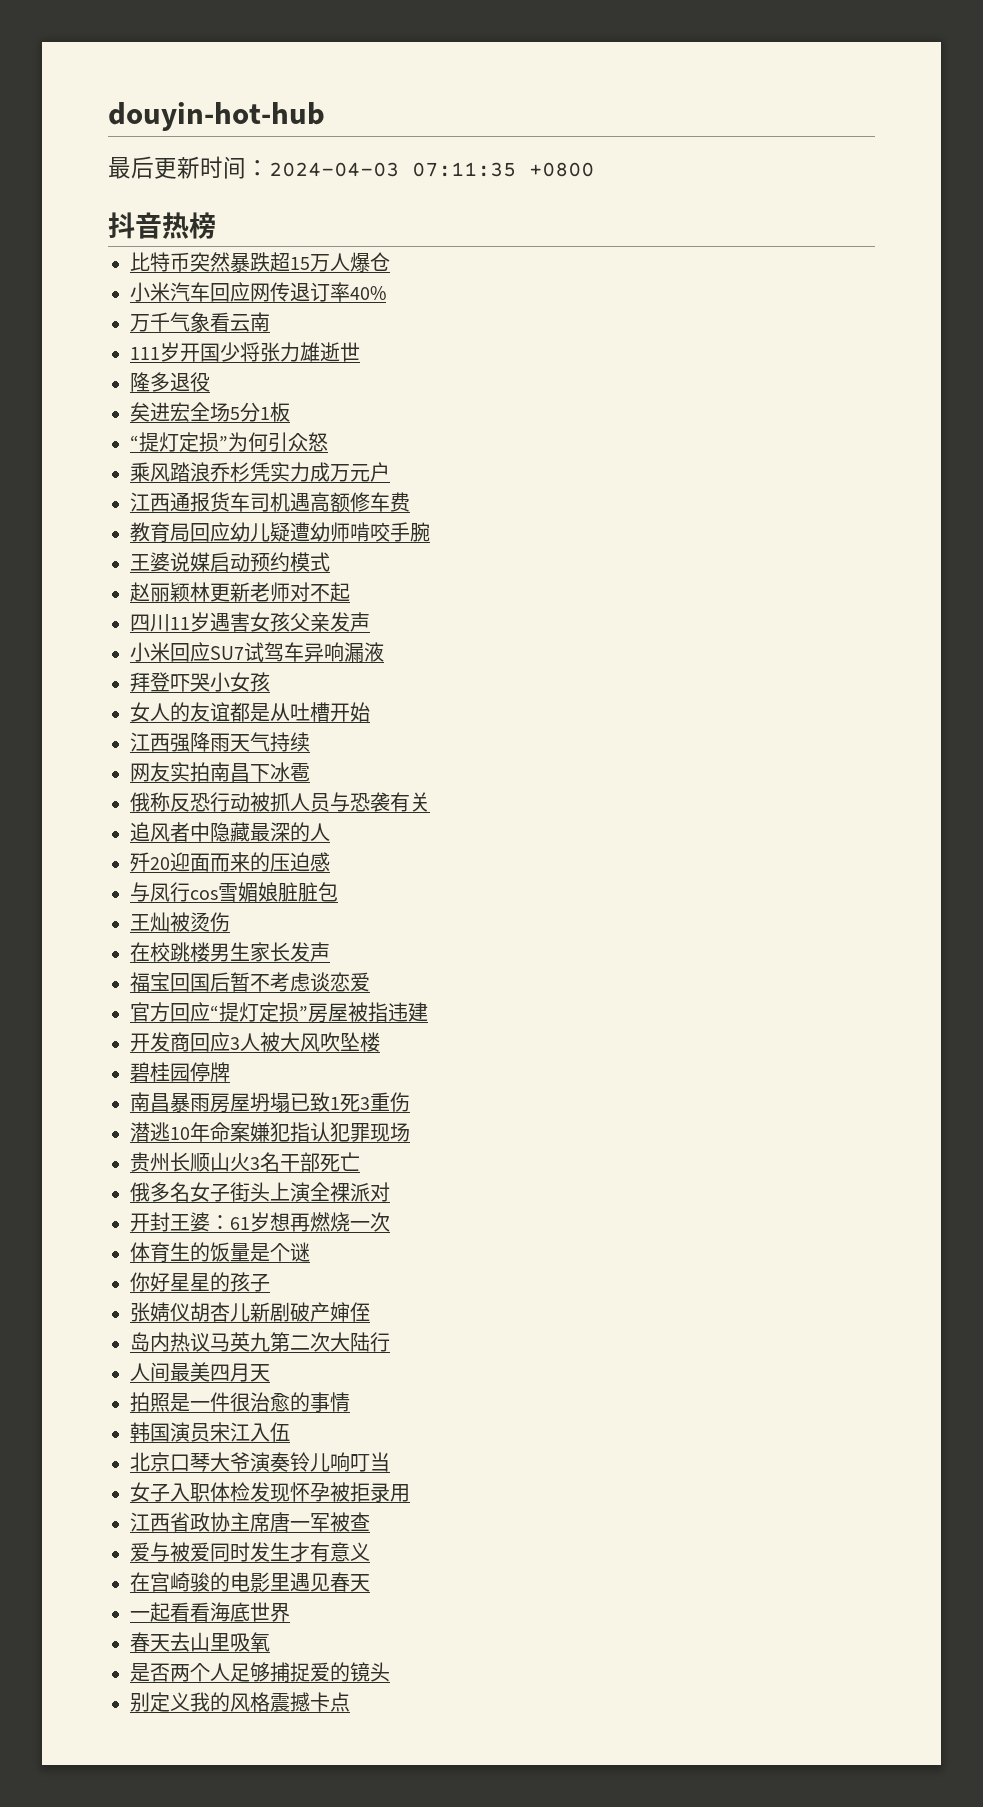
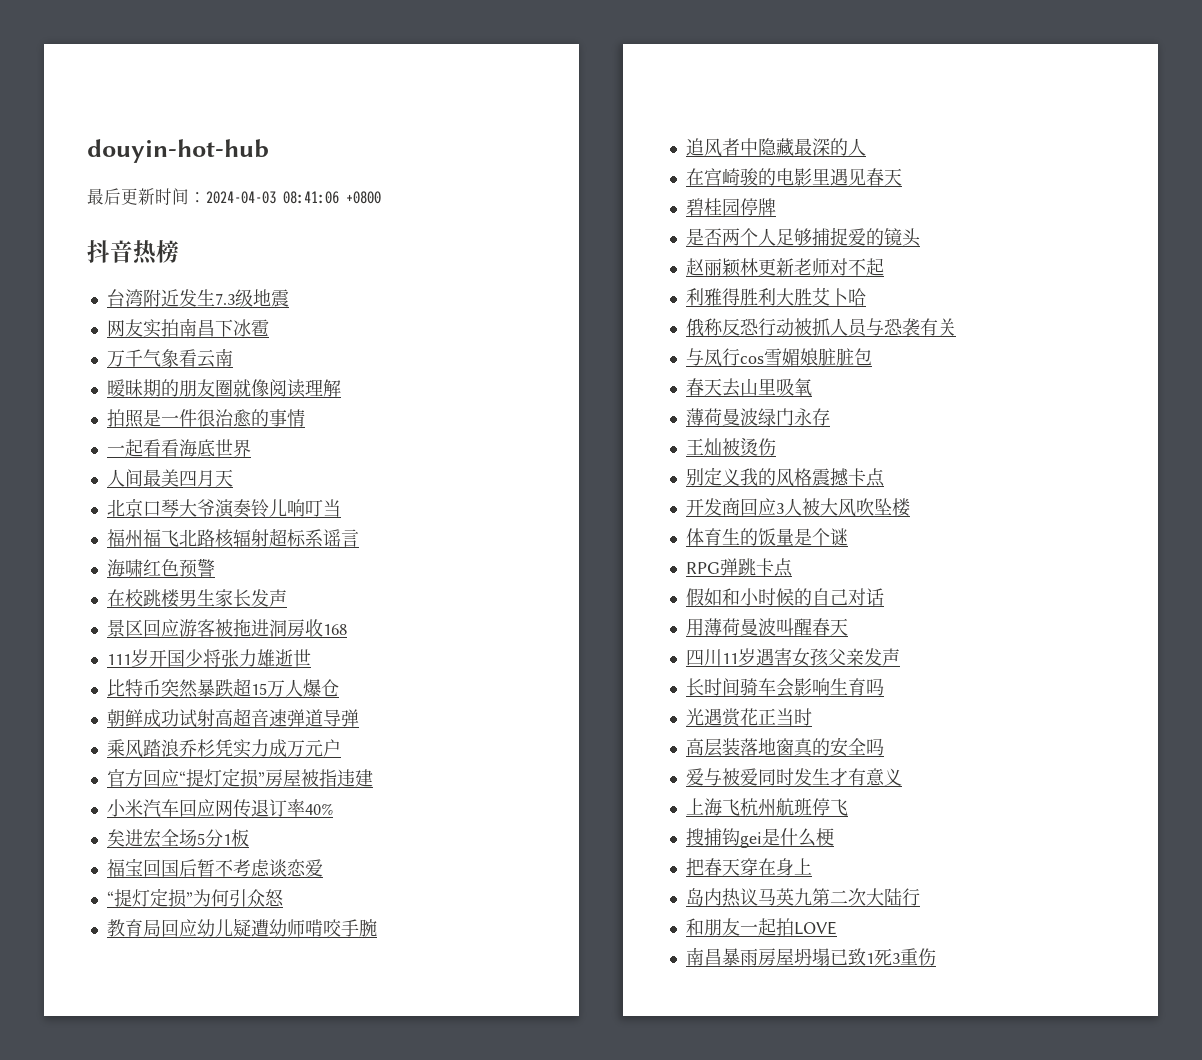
- 最后更新时间：2024-04-03 07:11:35 +0800
+ 最后更新时间：2024-04-03 08:41:06 +0800
+ 台湾附近发生7.3级地震
+ 网友实拍南昌下冰雹
+ 万千气象看云南
+ 暧昧期的朋友圈就像阅读理解
+ 拍照是一件很治愈的事情
+ 一起看看海底世界
+ 人间最美四月天
+ 北京口琴大爷演奏铃儿响叮当
+ 福州福飞北路核辐射超标系谣言
+ 海啸红色预警
+ 在校跳楼男生家长发声
+ 景区回应游客被拖进洞房收168
+ 111岁开国少将张力雄逝世
- 小米汽车回应网传退订率40%
- 万千气象看云南
- 111岁开国少将张力雄逝世
- 隆多退役
- 矣进宏全场5分1板
- “提灯定损”为何引众怒
+ 朝鲜成功试射高超音速弹道导弹
- 江西通报货车司机遇高额修车费
- 教育局回应幼儿疑遭幼师啃咬手腕
- 王婆说媒启动预约模式
- 赵丽颖林更新老师对不起
- 四川11岁遇害女孩父亲发声
- 小米回应SU7试驾车异响漏液
- 拜登吓哭小女孩
- 女人的友谊都是从吐槽开始
- 江西强降雨天气持续
- 网友实拍南昌下冰雹
- 俄称反恐行动被抓人员与恐袭有关
- 追风者中隐藏最深的人
- 歼20迎面而来的压迫感
- 与凤行cos雪媚娘脏脏包
- 王灿被烫伤
- 在校跳楼男生家长发声
- 福宝回国后暂不考虑谈恋爱
+ 小米汽车回应网传退订率40%
+ 矣进宏全场5分1板
+ 福宝回国后暂不考虑谈恋爱
+ “提灯定损”为何引众怒
+ 教育局回应幼儿疑遭幼师啃咬手腕
+ 追风者中隐藏最深的人
+ 在宫崎骏的电影里遇见春天
+ 碧桂园停牌
+ 是否两个人足够捕捉爱的镜头
+ 赵丽颖林更新老师对不起
+ 利雅得胜利大胜艾卜哈
+ 俄称反恐行动被抓人员与恐袭有关
+ 与凤行cos雪媚娘脏脏包
+ 春天去山里吸氧
+ 薄荷曼波绿门永存
+ 王灿被烫伤
+ 别定义我的风格震撼卡点
- 碧桂园停牌
+ 体育生的饭量是个谜
+ RPG弹跳卡点
+ 假如和小时候的自己对话
+ 用薄荷曼波叫醒春天
+ 四川11岁遇害女孩父亲发声
+ 长时间骑车会影响生育吗
+ 光遇赏花正当时
+ 高层装落地窗真的安全吗
+ 爱与被爱同时发生才有意义
+ 上海飞杭州航班停飞
+ 搜捕钩gei是什么梗
+ 把春天穿在身上
+ 岛内热议马英九第二次大陆行
+ 和朋友一起拍LOVE
- 潜逃10年命案嫌犯指认犯罪现场
- 贵州长顺山火3名干部死亡
- 俄多名女子街头上演全裸派对
- 开封王婆：61岁想再燃烧一次
- 体育生的饭量是个谜
- 你好星星的孩子
- 张婧仪胡杏儿新剧破产婶侄
- 岛内热议马英九第二次大陆行
- 人间最美四月天
- 拍照是一件很治愈的事情
- 韩国演员宋江入伍
- 北京口琴大爷演奏铃儿响叮当
- 女子入职体检发现怀孕被拒录用
- 江西省政协主席唐一军被查
- 爱与被爱同时发生才有意义
- 在宫崎骏的电影里遇见春天
- 一起看看海底世界
- 春天去山里吸氧
- 是否两个人足够捕捉爱的镜头
- 别定义我的风格震撼卡点

